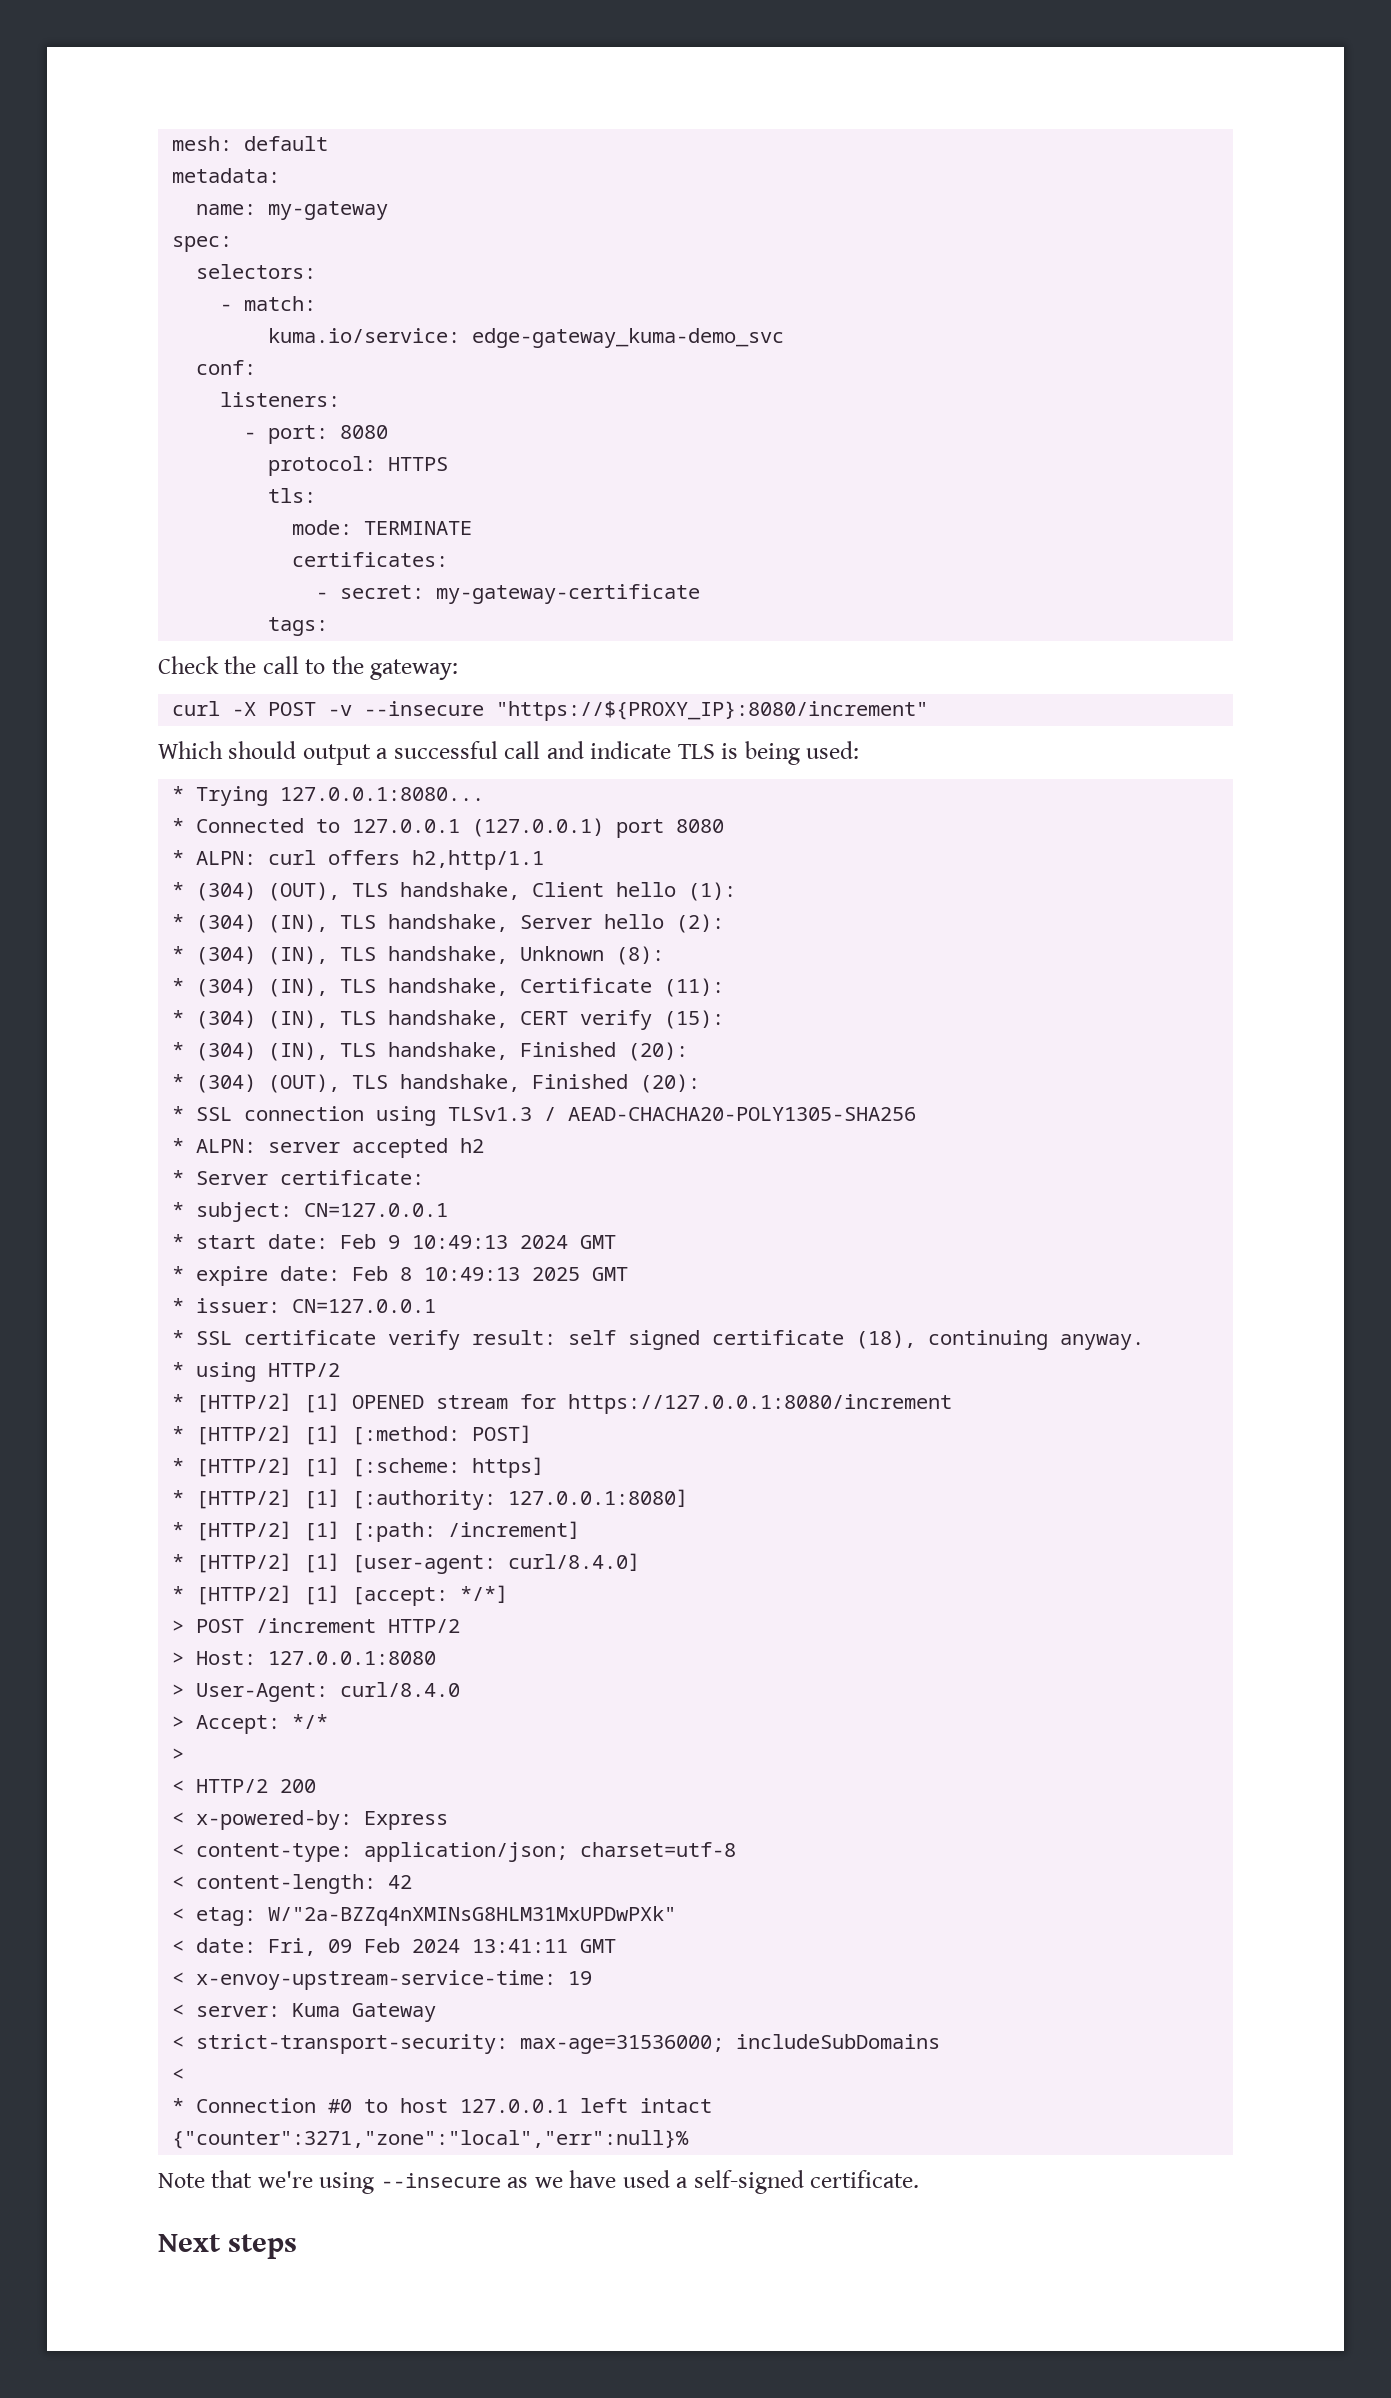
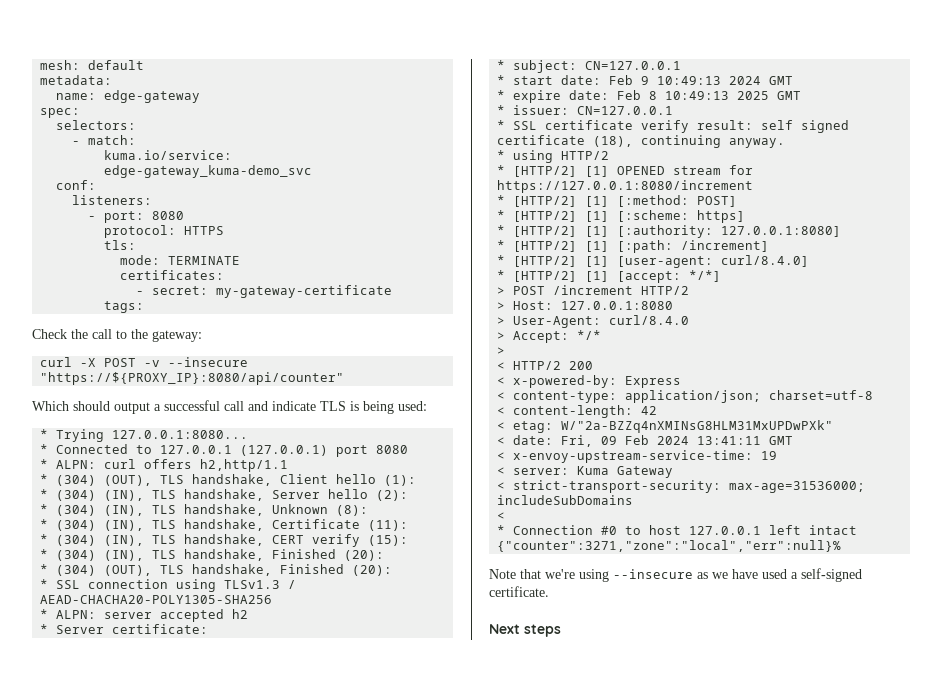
- name: my-gateway
+ name: edge-gateway
- curl -X POST -v --insecure "https://${PROXY_IP}:8080/increment"
+ curl -X POST -v --insecure "https://${PROXY_IP}:8080/api/counter"

